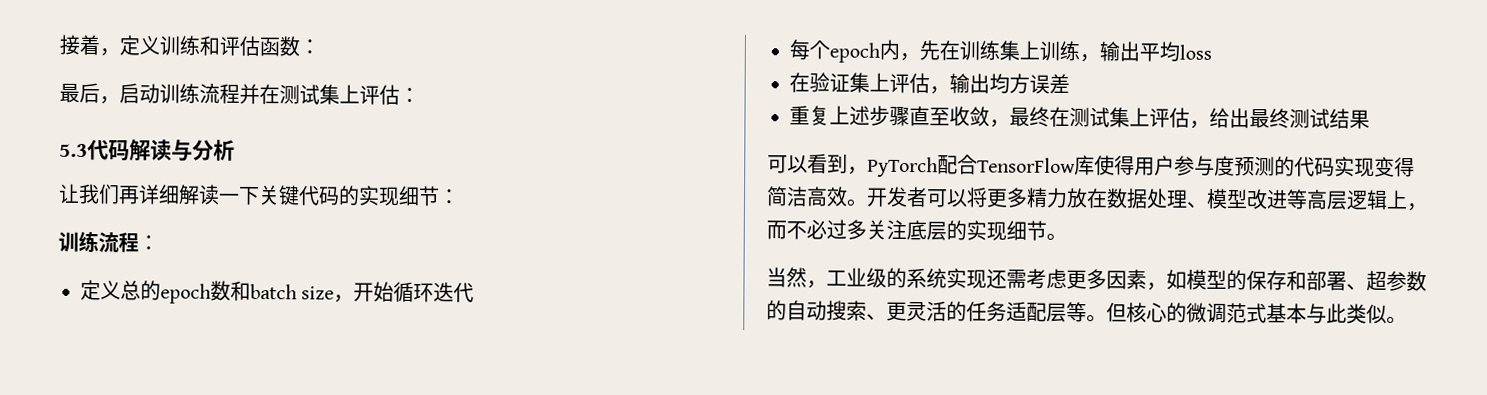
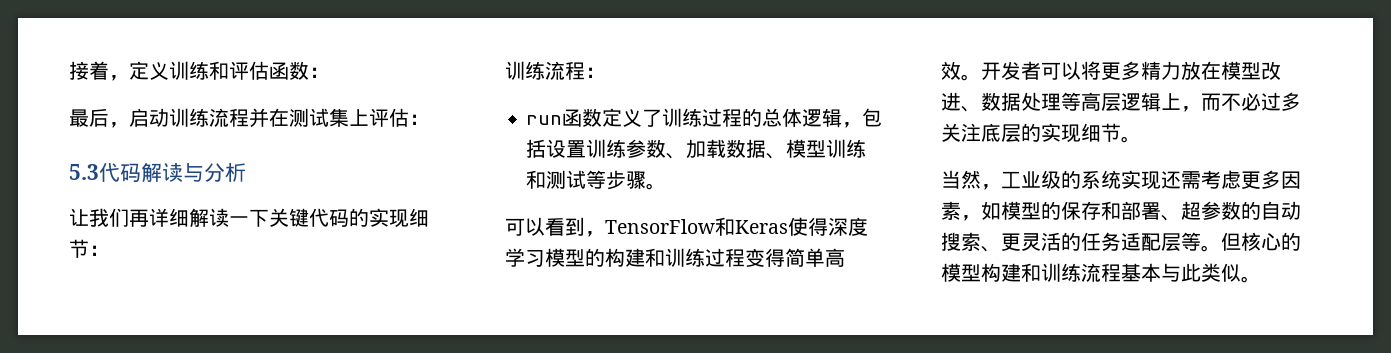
- 定义总的epoch数和batch size，开始循环迭代
- 每个epoch内，先在训练集上训练，输出平均loss
- 在验证集上评估，输出均方误差
- 重复上述步骤直至收敛，最终在测试集上评估，给出最终测试结果
- 可以看到，PyTorch配合TensorFlow库使得用户参与度预测的代码实现变得简洁高效。
+ run函数定义了训练过程的总体逻辑，包括设置训练参数、加载数据、模型训练和测试等步骤。
+ 可以看到，TensorFlow和Keras使得深度学习模型的构建和训练过程变得简单高效。
- 开发者可以将更多精力放在数据处理、模型改进等高层逻辑上，而不必过多关注底层的实现细节。
+ 开发者可以将更多精力放在模型改进、数据处理等高层逻辑上，而不必过多关注底层的实现细节。
- 但核心的微调范式基本与此类似。
+ 但核心的模型构建和训练流程基本与此类似。

